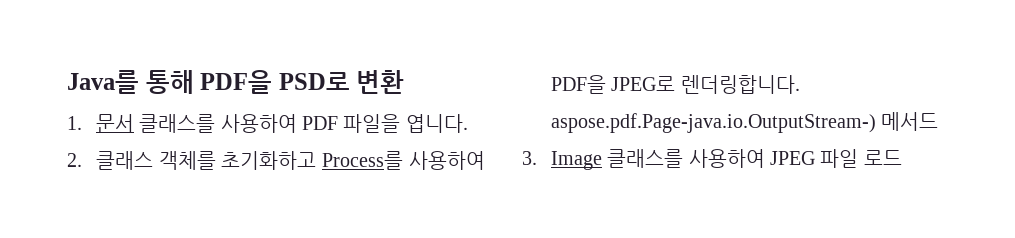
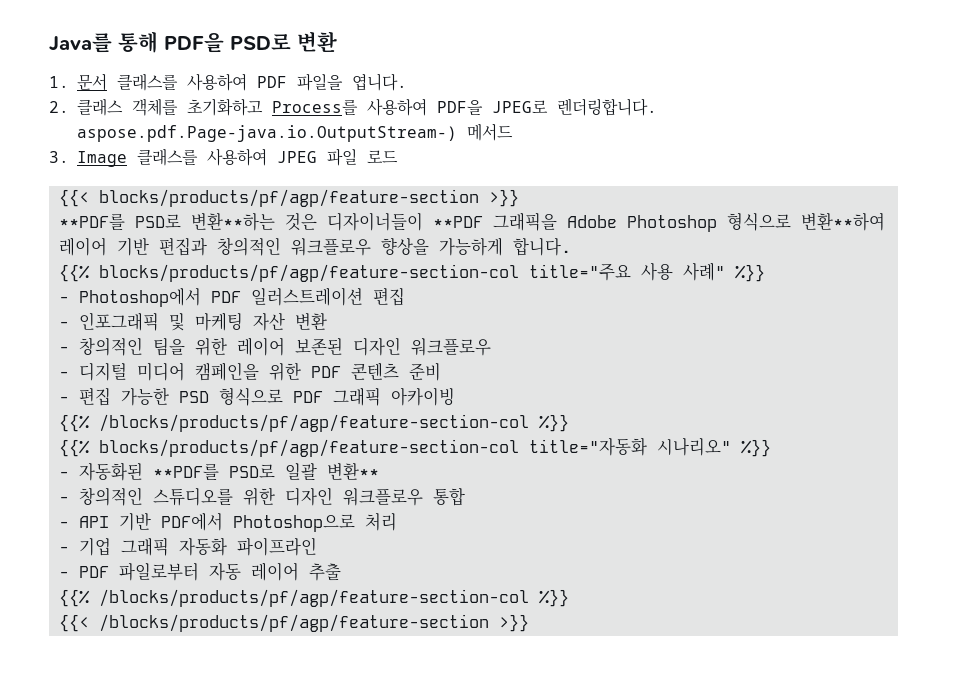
+ {{< blocks/products/pf/agp/feature-section >}}
+ **PDF를 PSD로 변환**하는 것은 디자이너들이 **PDF 그래픽을 Adobe Photoshop 형식으로 변환**하여 레이어 기반 편집과 창의적인 워크플로우 향상을 가능하게 합니다.
+ {{% blocks/products/pf/agp/feature-section-col title="주요 사용 사례" %}}
+ - Photoshop에서 PDF 일러스트레이션 편집
+ - 인포그래픽 및 마케팅 자산 변환
+ - 창의적인 팀을 위한 레이어 보존된 디자인 워크플로우
+ - 디지털 미디어 캠페인을 위한 PDF 콘텐츠 준비
+ - 편집 가능한 PSD 형식으로 PDF 그래픽 아카이빙
+ {{% /blocks/products/pf/agp/feature-section-col %}}
+ {{% blocks/products/pf/agp/feature-section-col title="자동화 시나리오" %}}
+ - 자동화된 **PDF를 PSD로 일괄 변환**
+ - 창의적인 스튜디오를 위한 디자인 워크플로우 통합
+ - API 기반 PDF에서 Photoshop으로 처리
+ - 기업 그래픽 자동화 파이프라인
+ - PDF 파일로부터 자동 레이어 추출
+ {{% /blocks/products/pf/agp/feature-section-col %}}
+ {{< /blocks/products/pf/agp/feature-section >}}

